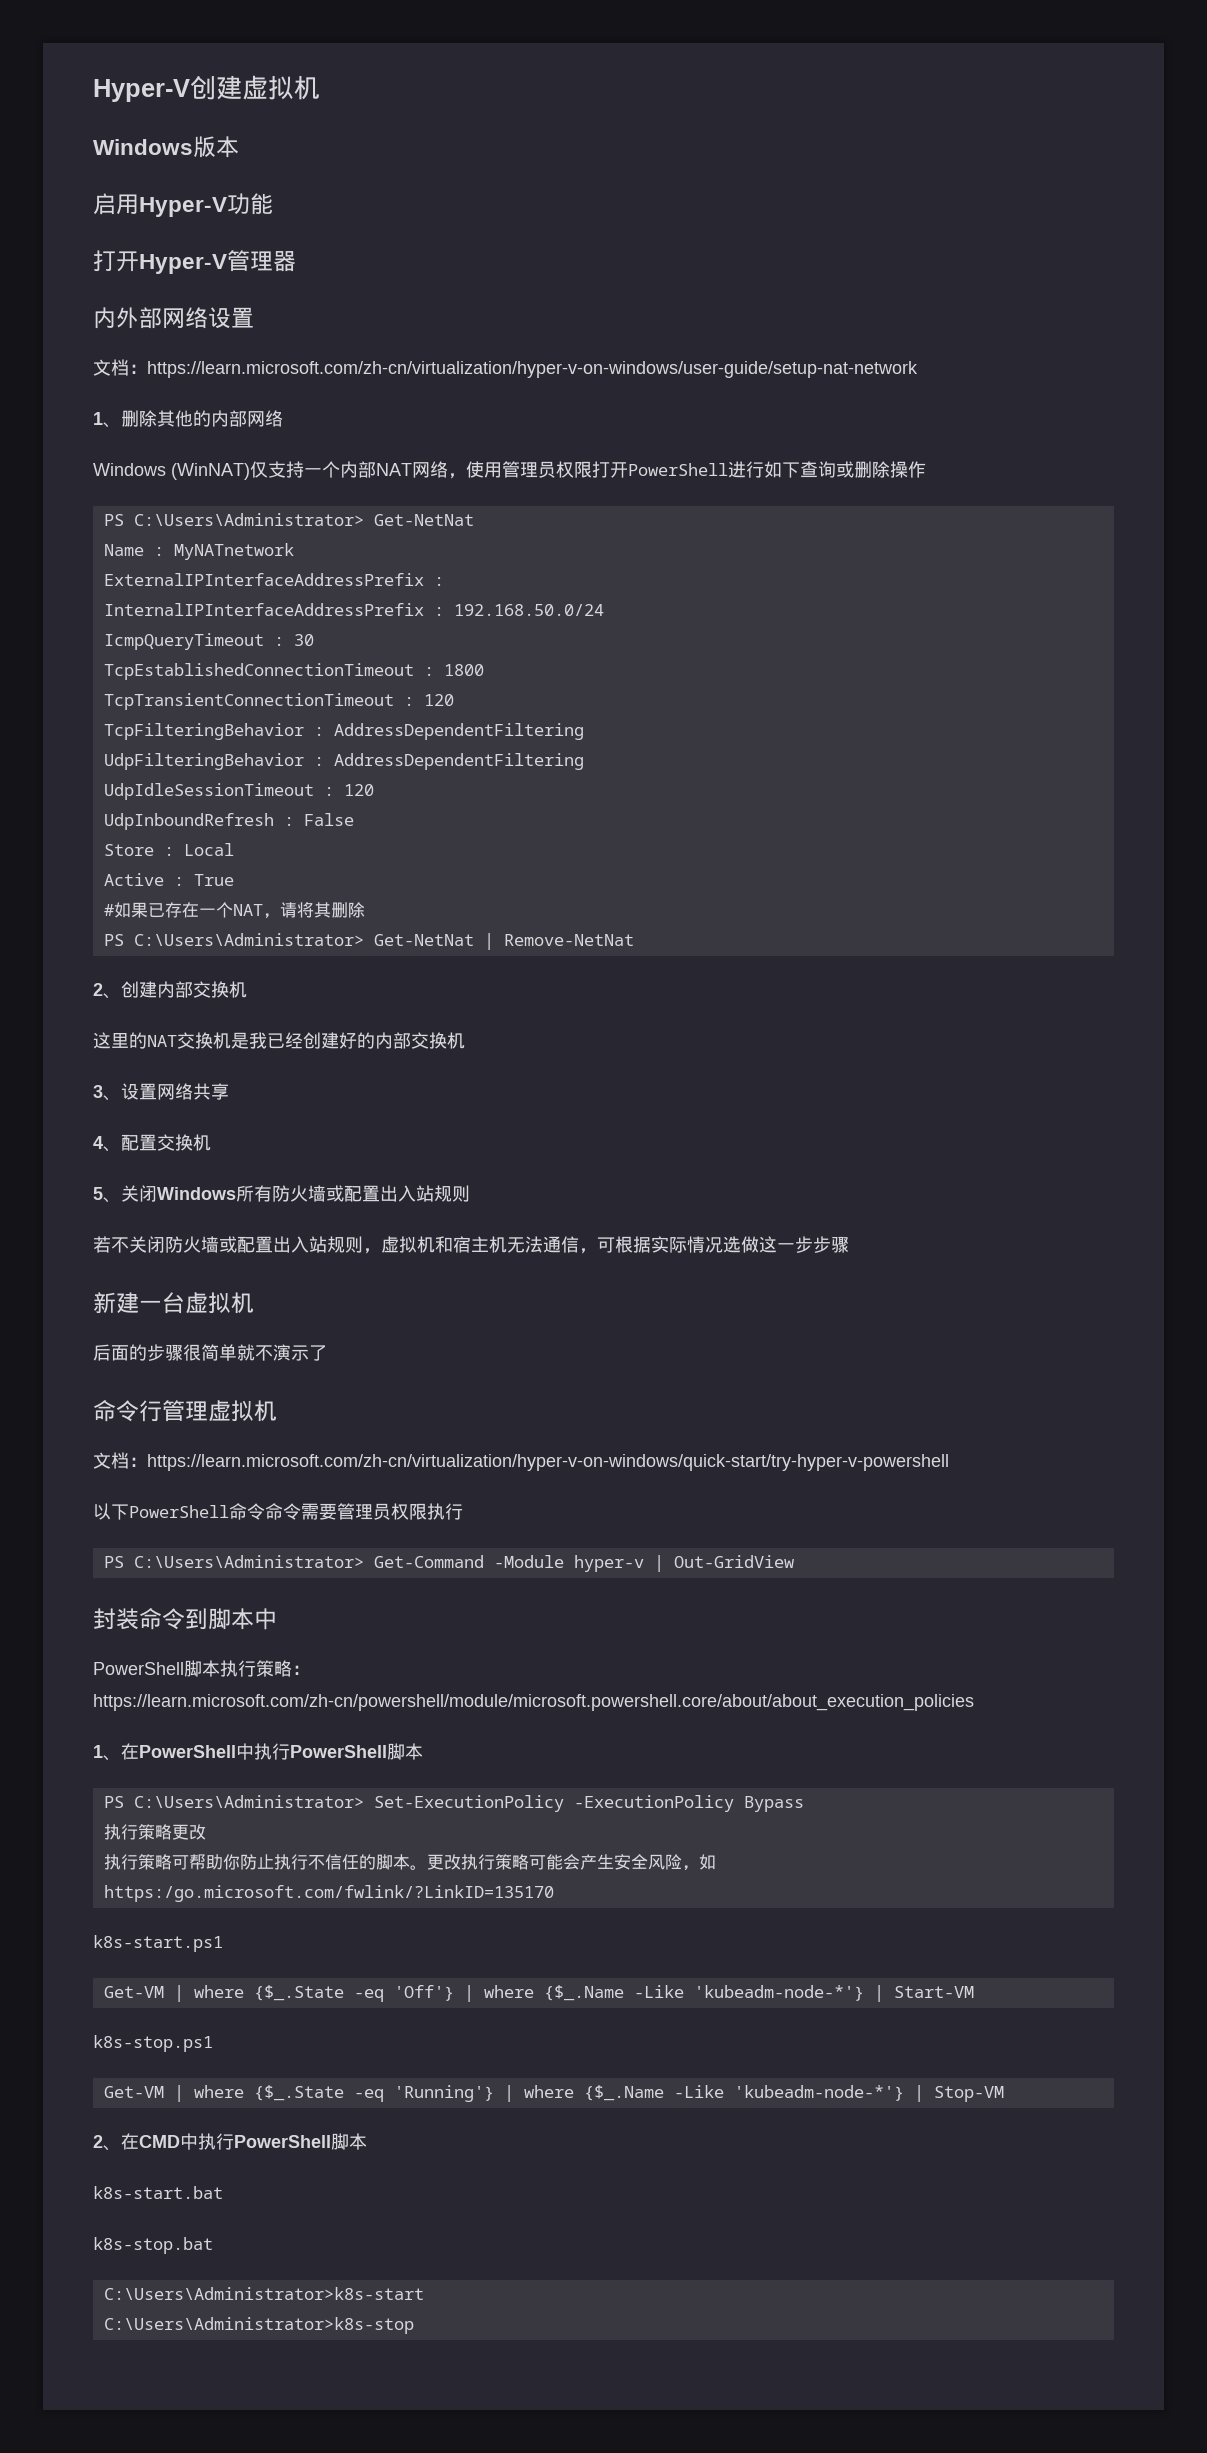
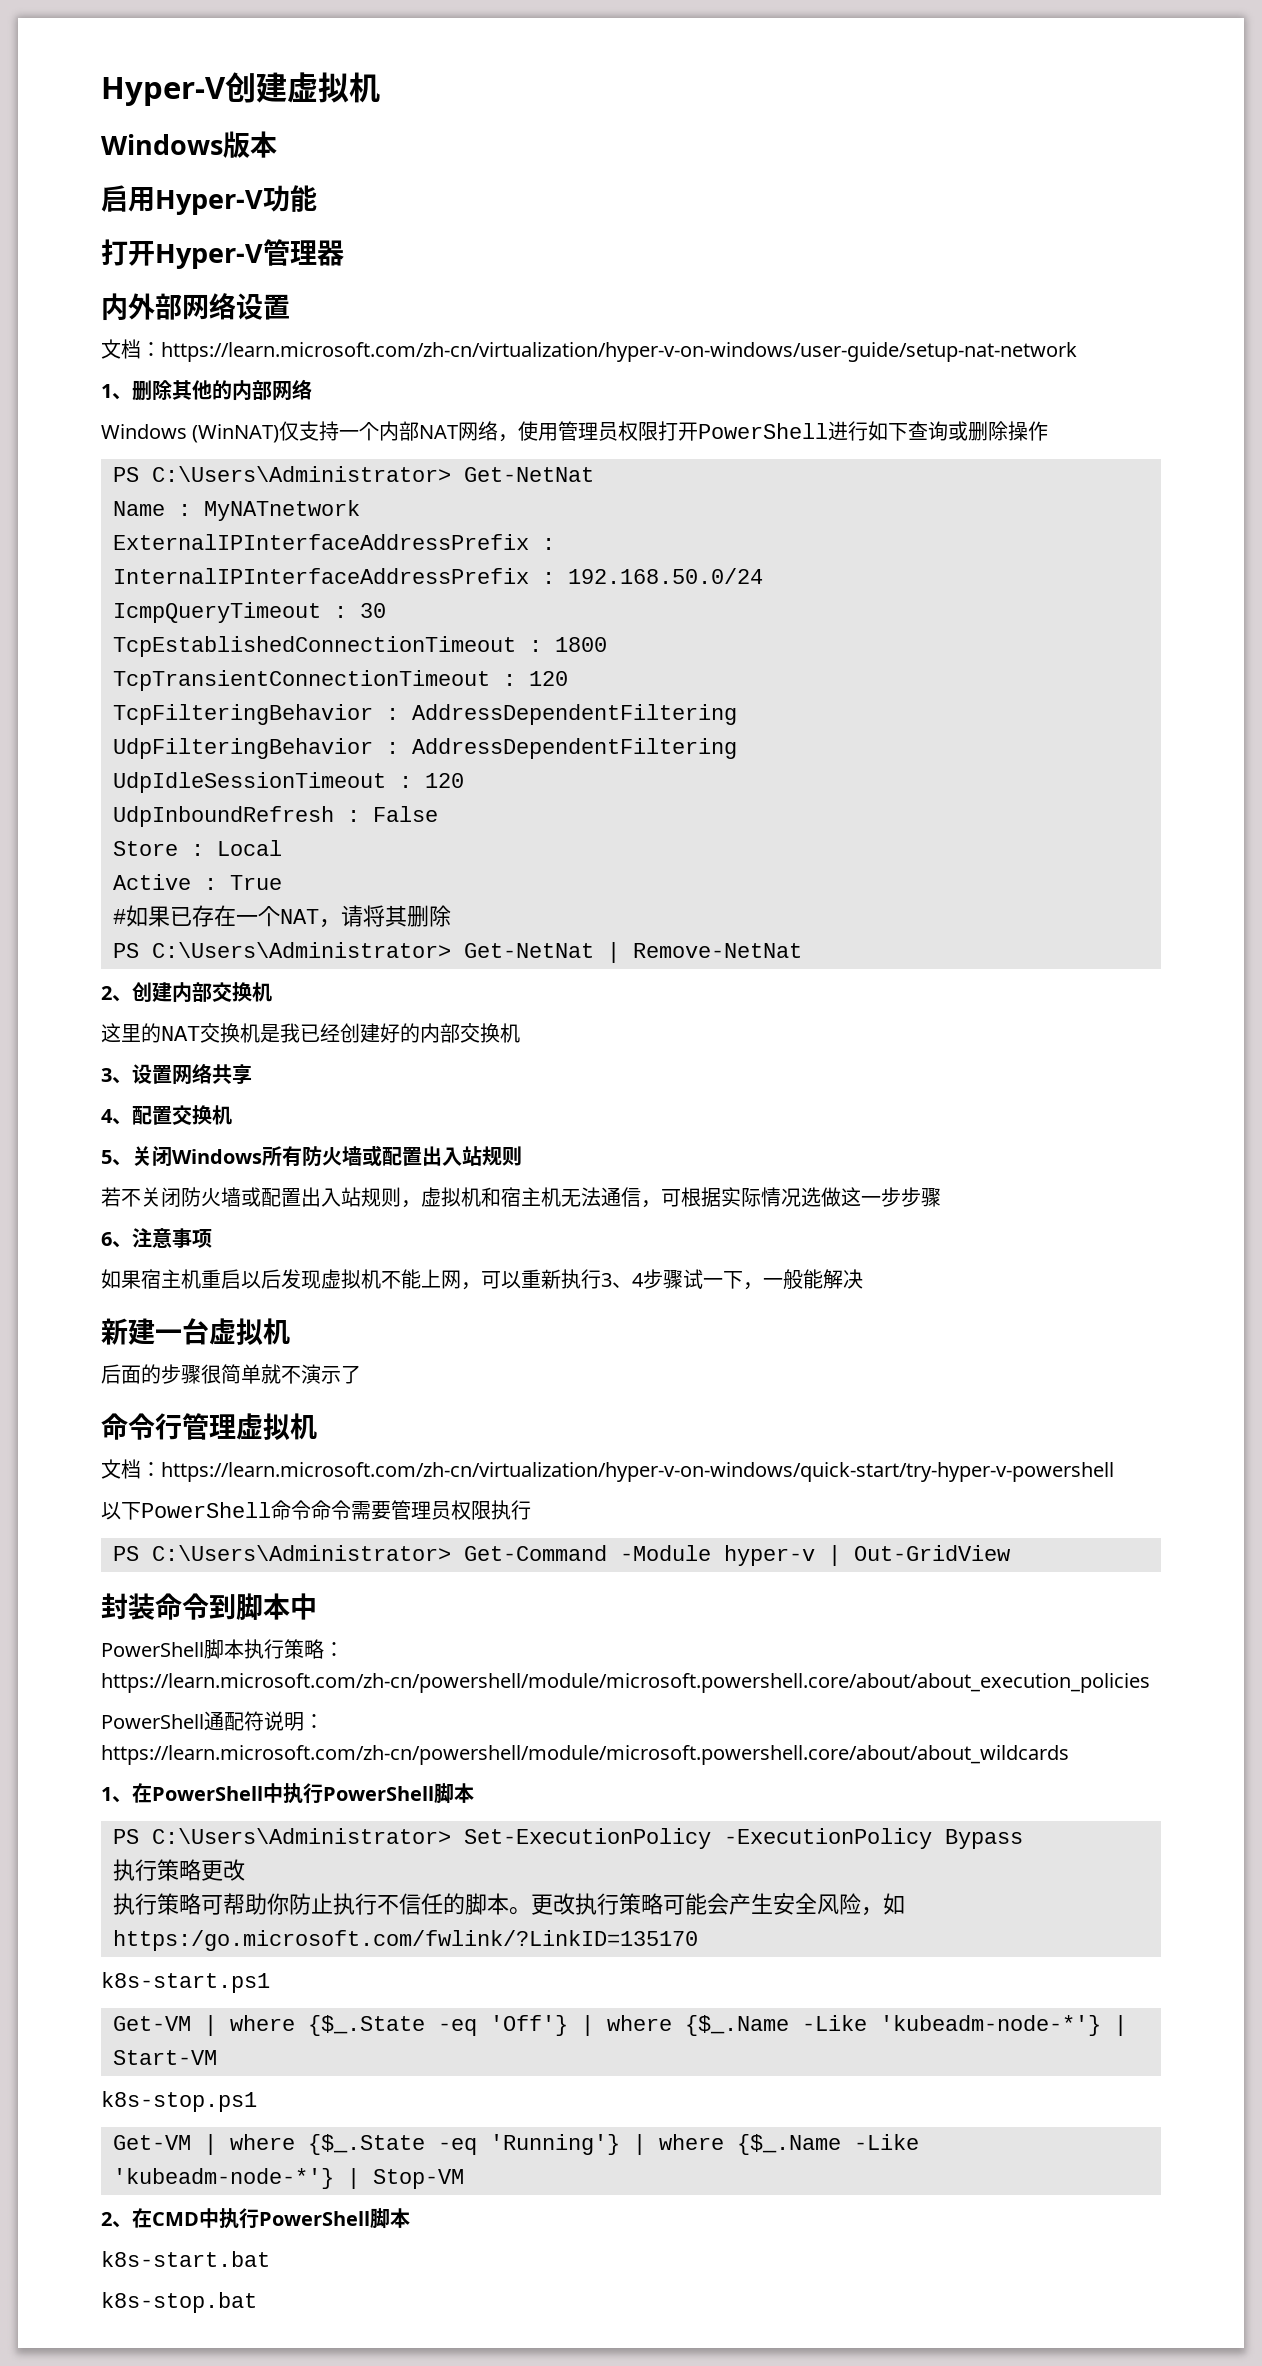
+ 6、注意事项
+ 如果宿主机重启以后发现虚拟机不能上网，可以重新执行3、4步骤试一下，一般能解决
+ PowerShell通配符说明：https://learn.microsoft.com/zh-cn/powershell/module/microsoft.powershell.core/about/about_wildcards
- C:\Users\Administrator>k8s-start
- C:\Users\Administrator>k8s-stop

